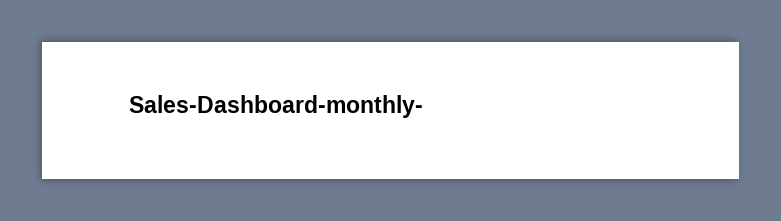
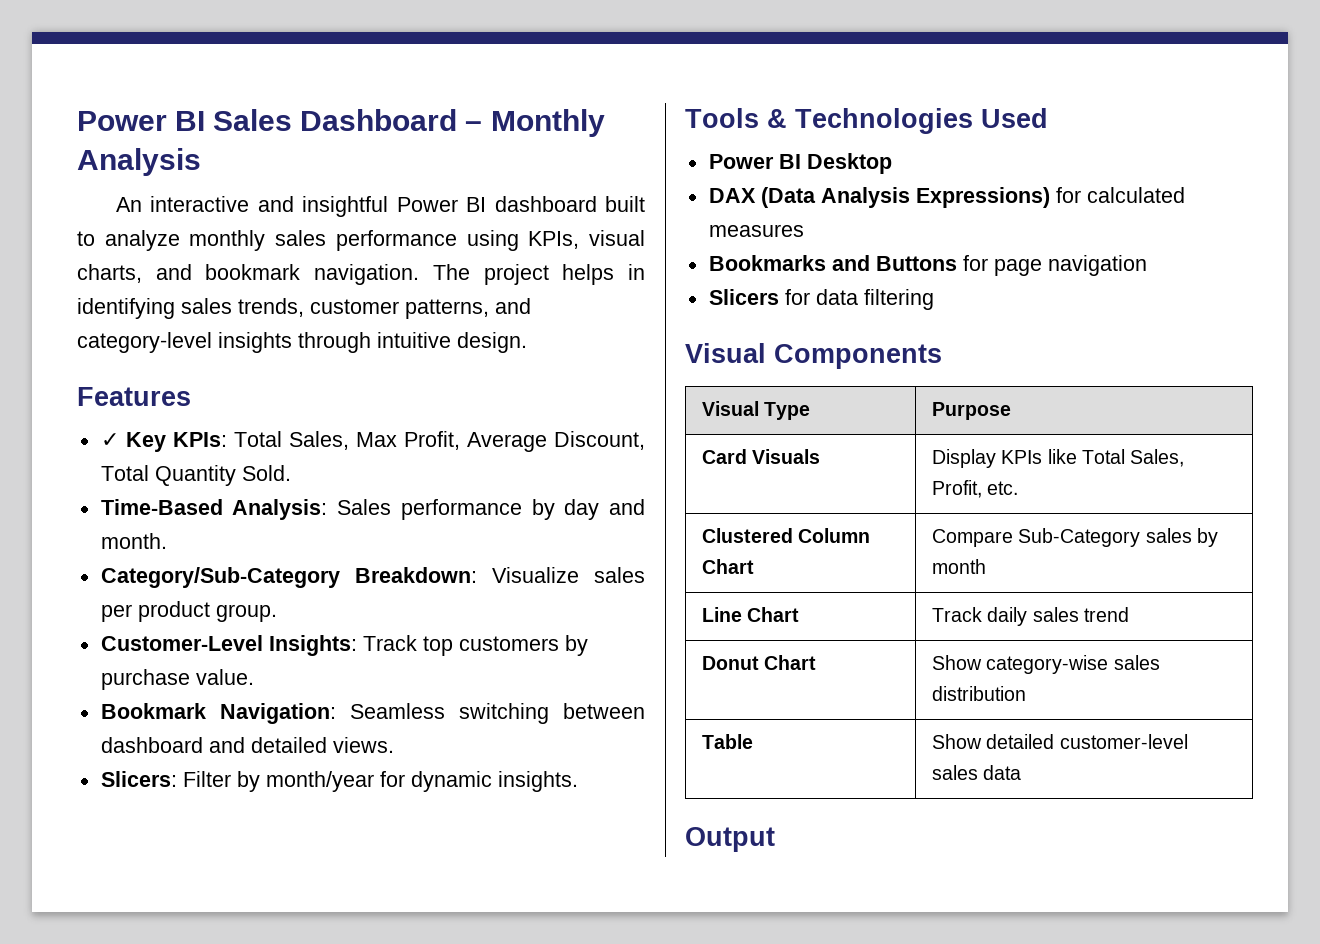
- Sales-Dashboard-monthly-
+ Power BI Sales Dashboard – Monthly Analysis
+ An interactive and insightful Power BI dashboard built to analyze monthly sales performance using KPIs, visual charts, and bookmark navigation. The project helps in identifying sales trends, customer patterns, and category-level insights through intuitive design.
+ Features
+ ✓ Key KPIs: Total Sales, Max Profit, Average Discount, Total Quantity Sold.
+ Time-Based Analysis: Sales performance by day and month.
+ Category/Sub-Category Breakdown: Visualize sales per product group.
+ Customer-Level Insights: Track top customers by purchase value.
+ Bookmark Navigation: Seamless switching between dashboard and detailed views.
+ Slicers: Filter by month/year for dynamic insights.
+ Tools & Technologies Used
+ Power BI Desktop
+ DAX (Data Analysis Expressions) for calculated measures
+ Bookmarks and Buttons for page navigation
+ Slicers for data filtering
+ Visual Components
+ Visual Type | Purpose
+ Card Visuals | Display KPIs like Total Sales, Profit, etc.
+ Clustered Column Chart | Compare Sub-Category sales by month
+ Line Chart | Track daily sales trend
+ Donut Chart | Show category-wise sales distribution
+ Table | Show detailed customer-level sales data
+ Output

